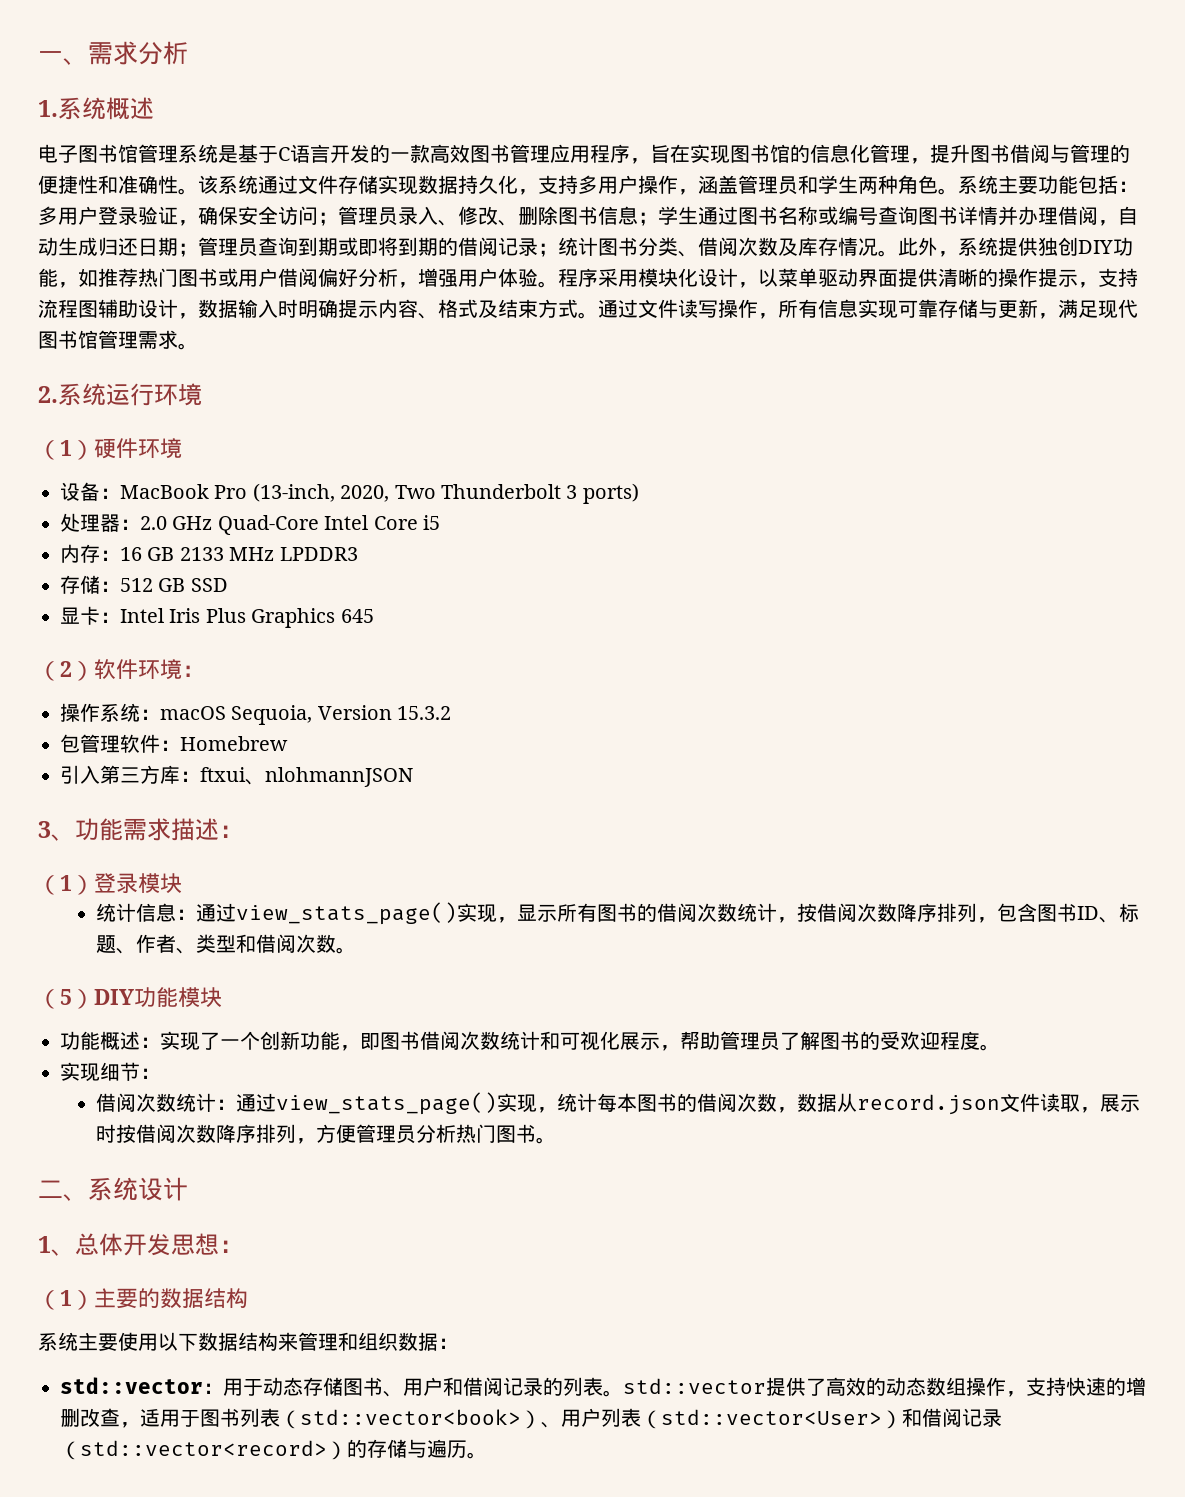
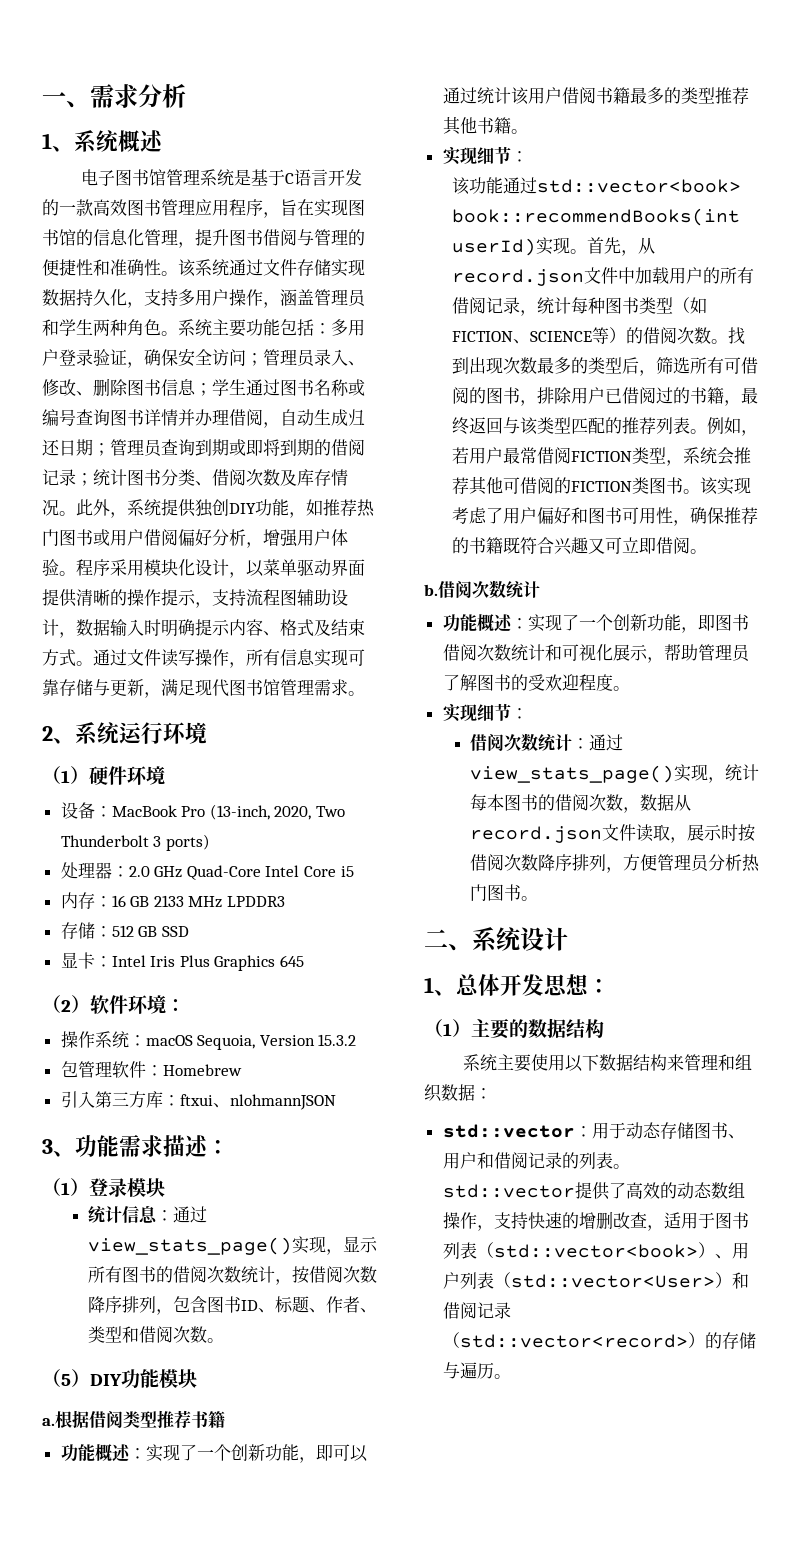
- 1.系统概述
+ 1、系统概述
- 2.系统运行环境
+ 2、系统运行环境
+ a.根据借阅类型推荐书籍
+ 功能概述：实现了一个创新功能，即可以通过统计该用户借阅书籍最多的类型推荐其他书籍。
+ 实现细节：
+ 该功能通过std::vector<book> book::recommendBooks(int userId)实现。首先，从record.json文件中加载用户的所有借阅记录，统计每种图书类型（如FICTION、SCIENCE等）的借阅次数。找到出现次数最多的类型后，筛选所有可借阅的图书，排除用户已借阅过的书籍，最终返回与该类型匹配的推荐列表。例如，若用户最常借阅FICTION类型，系统会推荐其他可借阅的FICTION类图书。该实现考虑了用户偏好和图书可用性，确保推荐的书籍既符合兴趣又可立即借阅。
+ b.借阅次数统计

